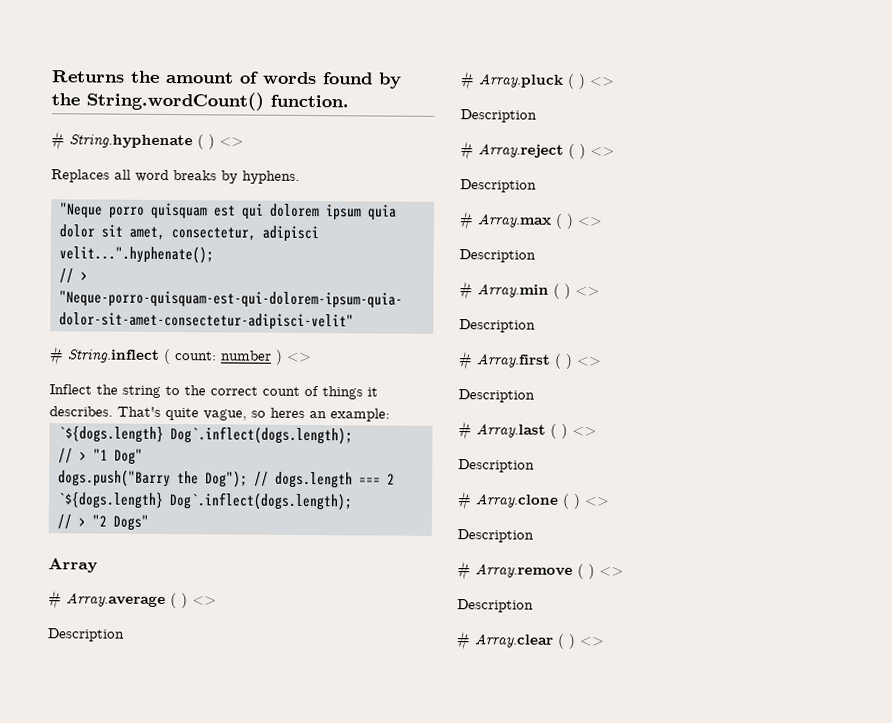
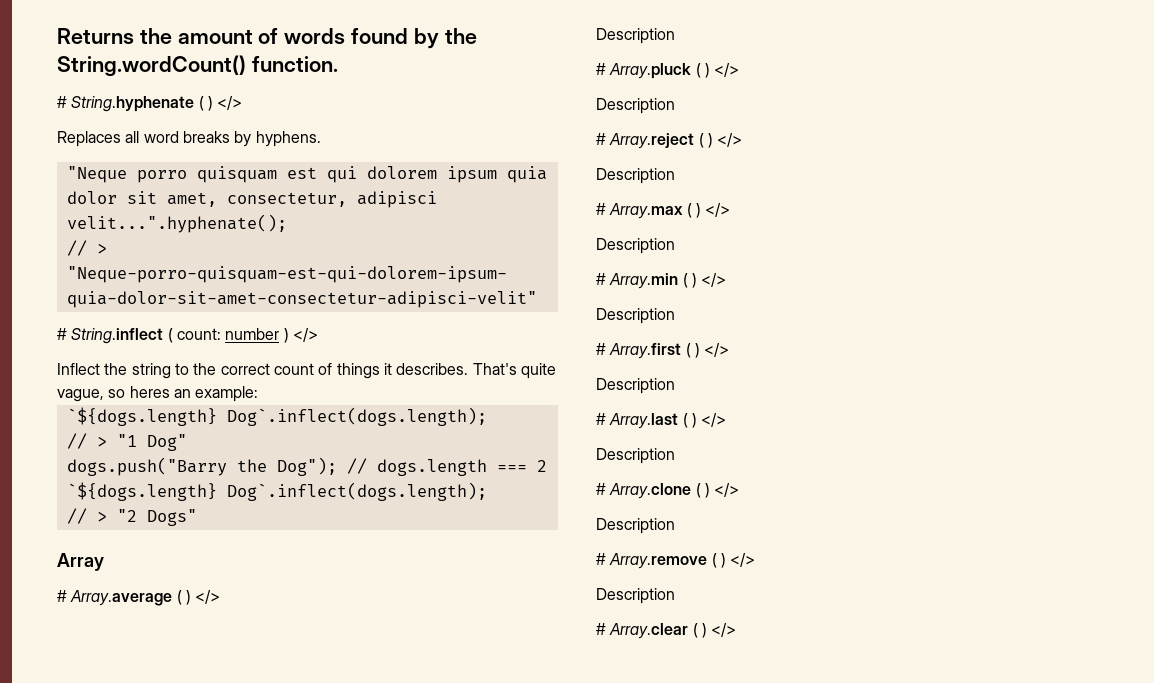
- # String.hyphenate ( ) <>
+ # String.hyphenate ( ) </>
- # String.inflect ( count: number ) <>
+ # String.inflect ( count: number ) </>
- # Array.average ( ) <>
+ # Array.average ( ) </>
- # Array.pluck ( ) <>
+ # Array.pluck ( ) </>
- # Array.reject ( ) <>
+ # Array.reject ( ) </>
- # Array.max ( ) <>
+ # Array.max ( ) </>
- # Array.min ( ) <>
+ # Array.min ( ) </>
- # Array.first ( ) <>
+ # Array.first ( ) </>
- # Array.last ( ) <>
+ # Array.last ( ) </>
- # Array.clone ( ) <>
+ # Array.clone ( ) </>
- # Array.remove ( ) <>
+ # Array.remove ( ) </>
- # Array.clear ( ) <>
+ # Array.clear ( ) </>

